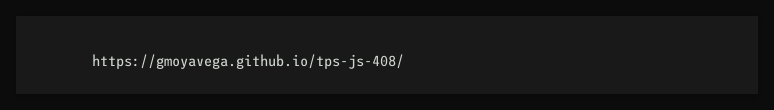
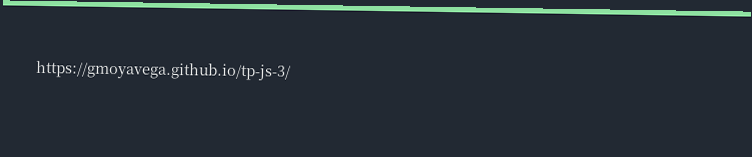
- https://gmoyavega.github.io/tps-js-408/
+ https://gmoyavega.github.io/tp-js-3/

